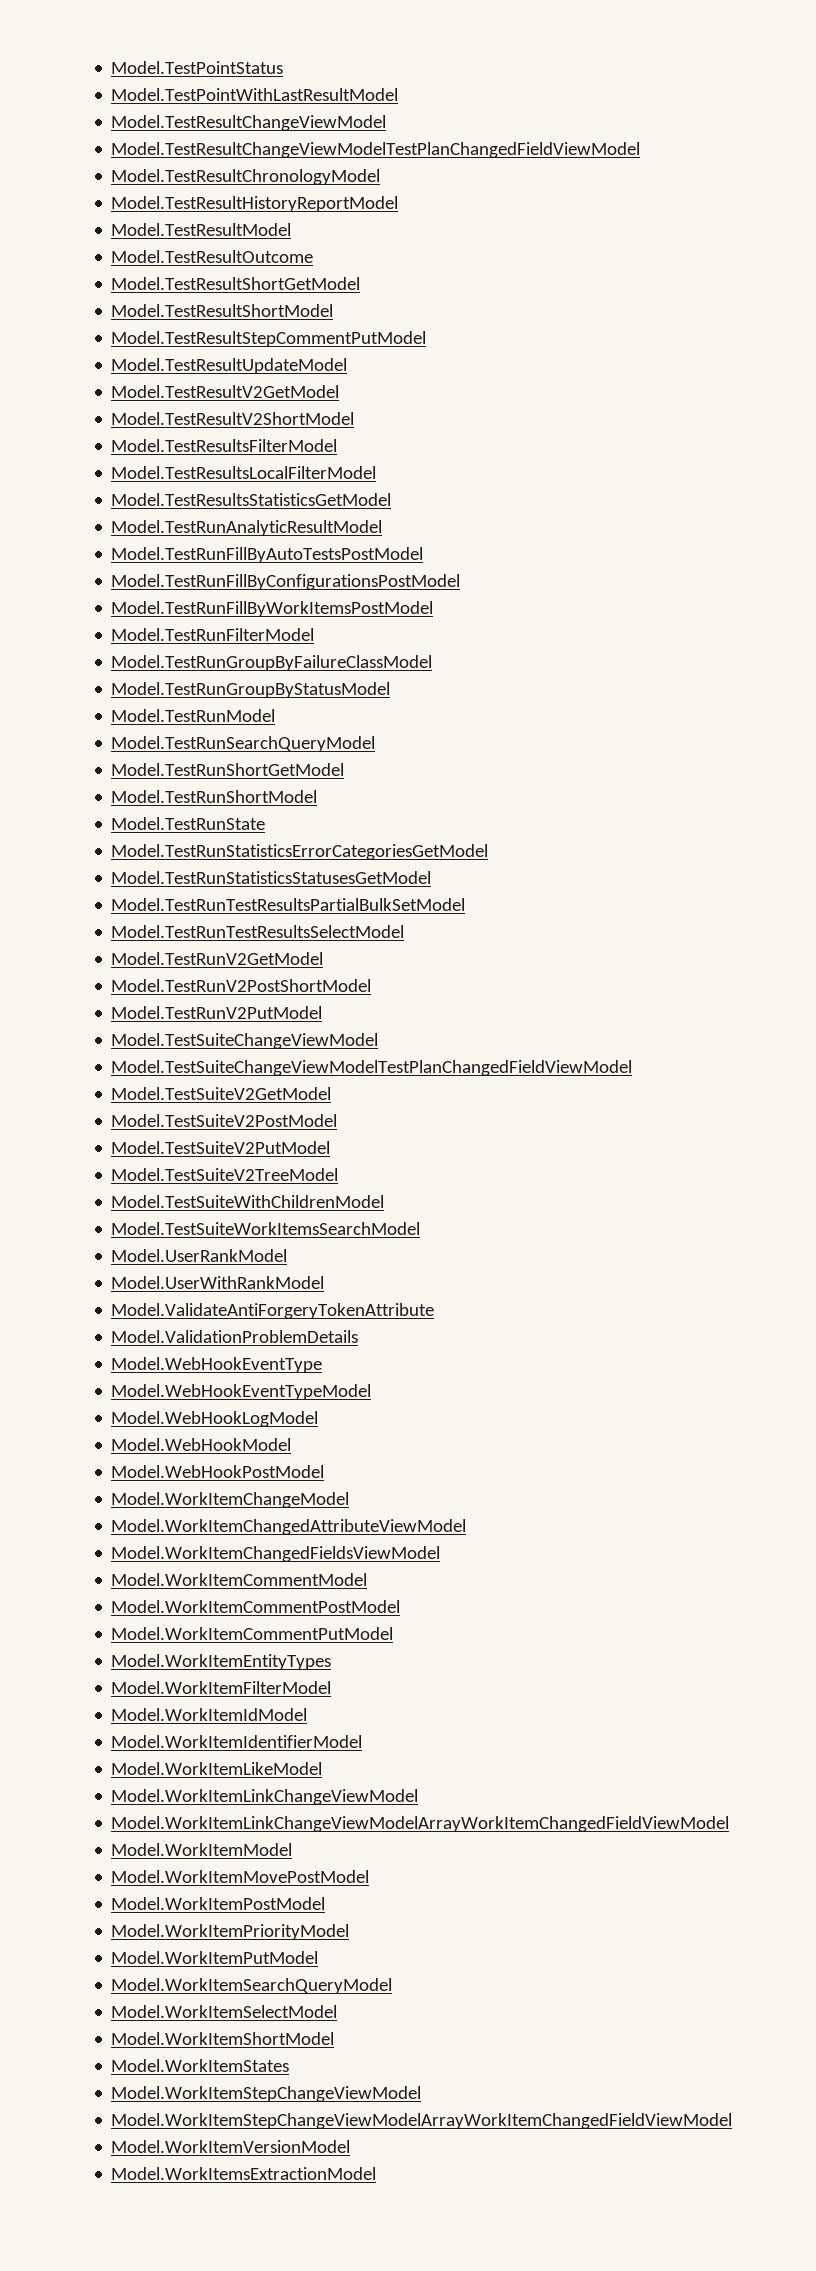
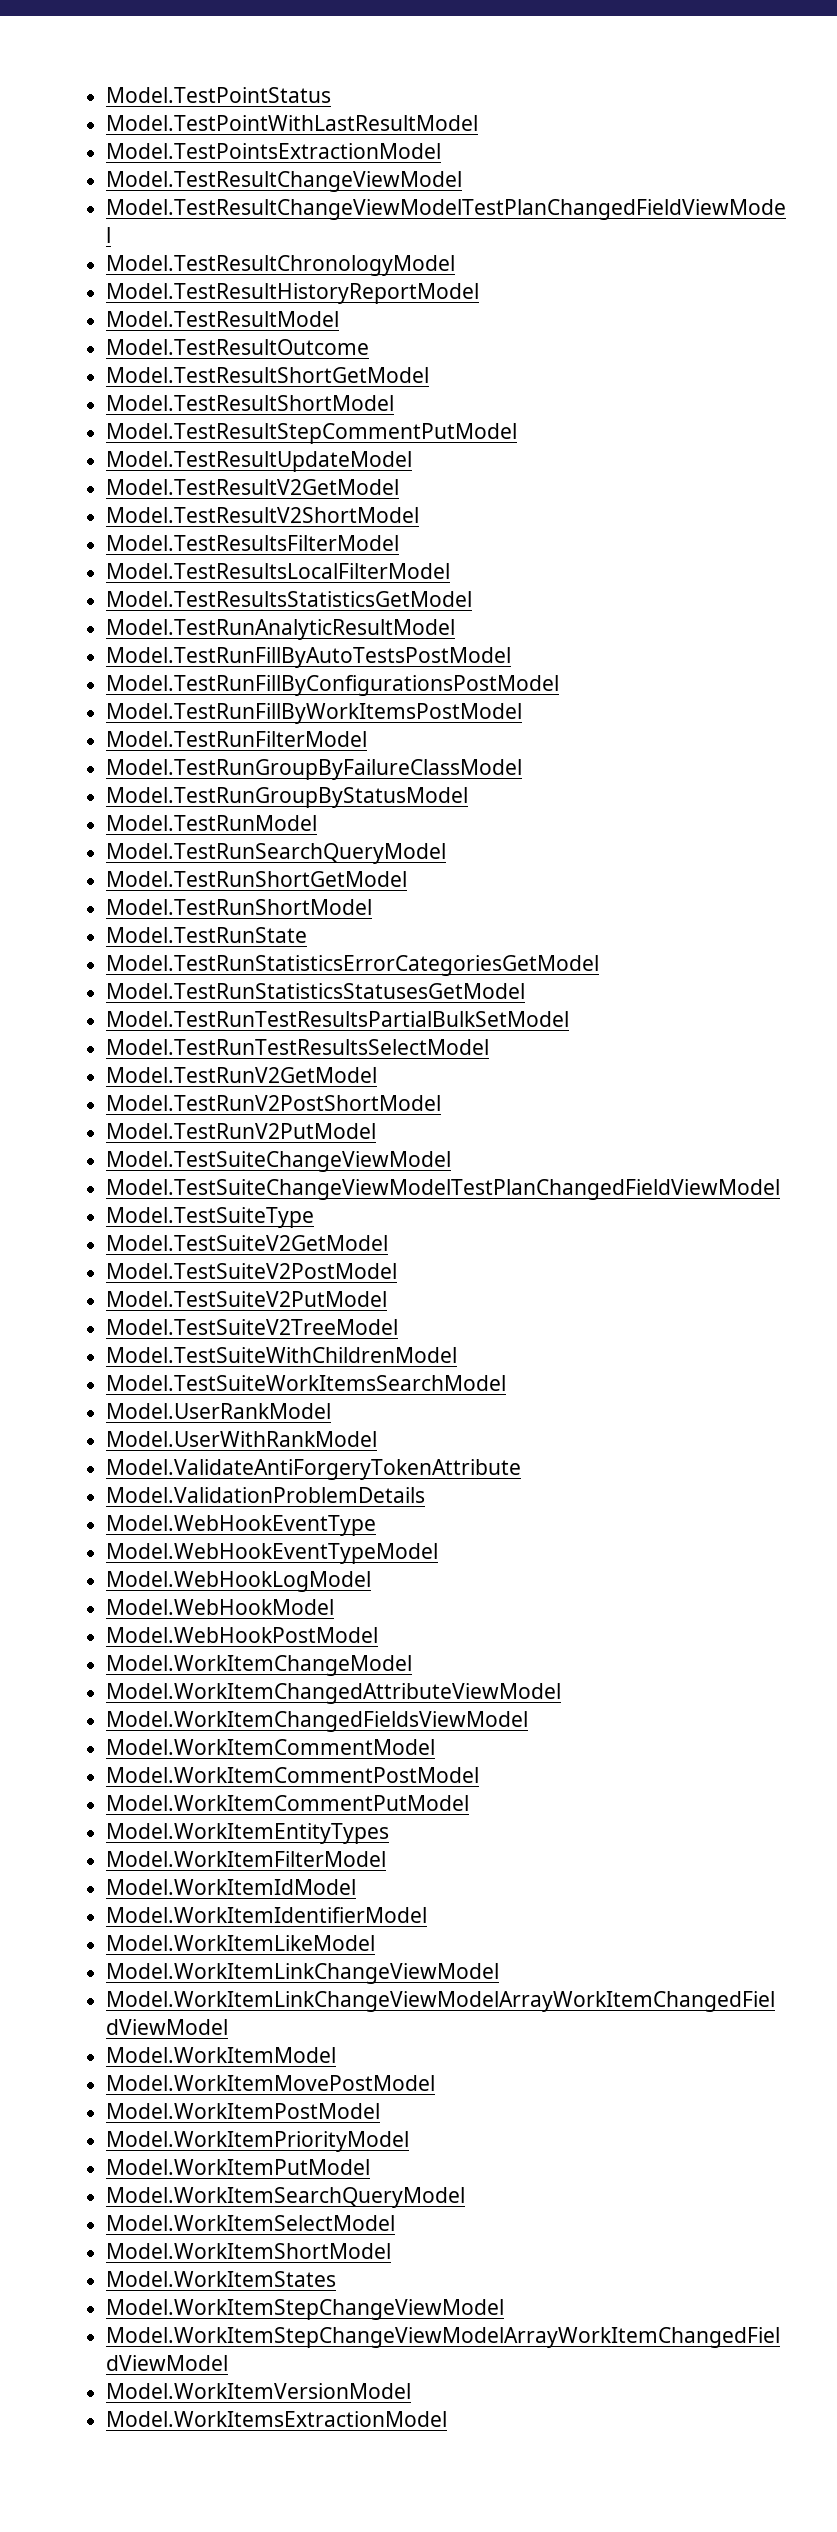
+ Model.TestPointsExtractionModel
+ Model.TestSuiteType

